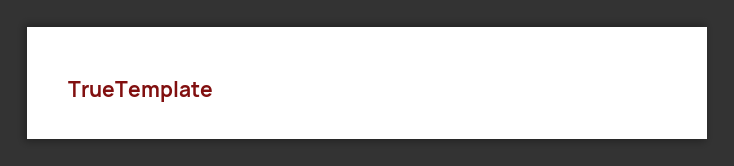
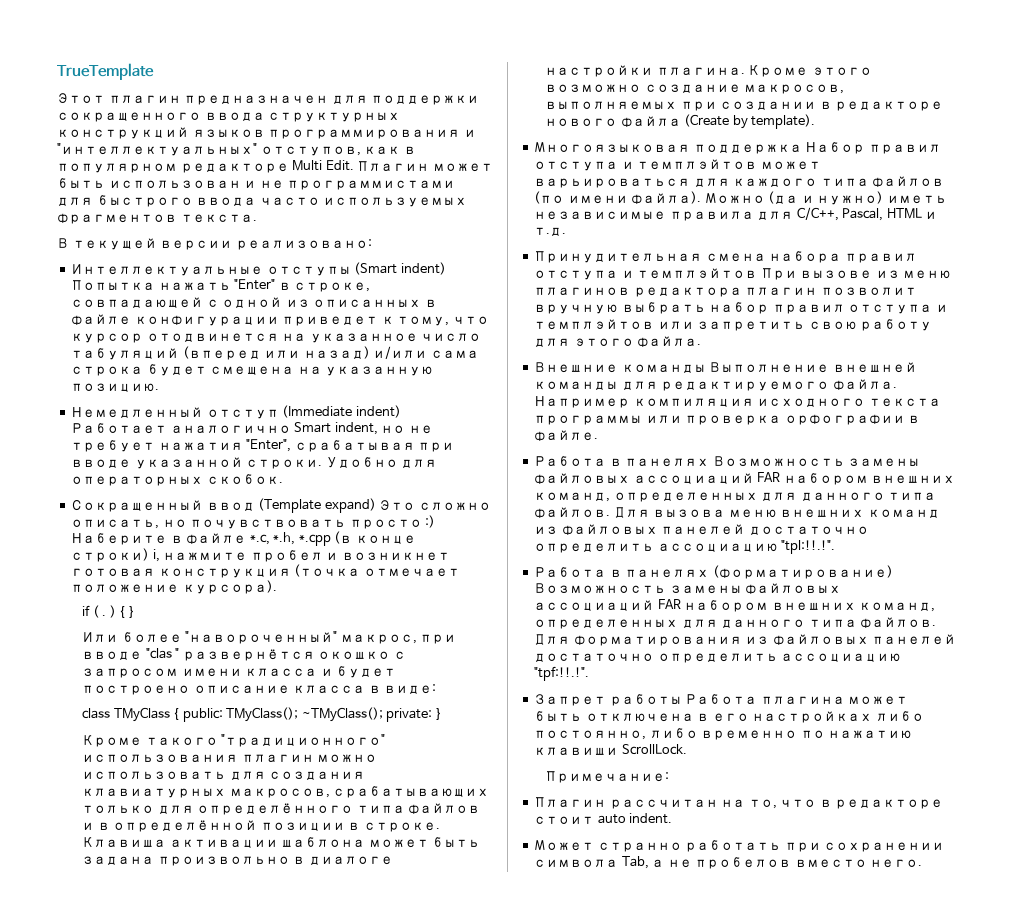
+ Этот плагин предназначен для поддержки сокращенного ввода структурных конструкций языков программирования и "интеллектуальных" отступов, как в популярном редакторе Multi Edit. Плагин может быть использован и не программистами для быстрого ввода часто используемых фрагментов текста.
+ В текущей версии реализовано:
+ Интеллектуальные отступы (Smart indent) Попытка нажать "Enter" в строке, совпадающей с одной из описанных в файле конфигурации приведет к тому, что курсор отодвинется на указанное число табуляций (вперед или назад) и/или сама строка будет смещена на указанную позицию.
+ Немедленный отступ (Immediate indent) Работает аналогично Smart indent, но не требует нажатия "Enter", срабатывая при вводе указанной строки. Удобно для операторных скобок.
+ Сокращенный ввод (Template expand) Это сложно описать, но почувствовать просто :) Наберите в файле *.c, *.h, *.cpp (в конце строки) i, нажмите пробел и возникнет готовая конструкция (точка отмечает положение курсора).
+ if ( . ) { }
+ Или более "навороченный" макрос, при вводе "clas " развернётся окошко с запросом имени класса и будет построено описание класса в виде:
+ class TMyClass { public: TMyClass(); ~TMyClass(); private: }
+ Кроме такого "традиционного" использования плагин можно использовать для создания клавиатурных макросов, срабатывающих только для определённого типа файлов и в определённой позиции в строке. Клавиша активации шаблона может быть задана произвольно в диалоге настройки плагина. Кроме этого возможно создание макросов, выполняемых при создании в редакторе нового файла (Create by template).
+ Многоязыковая поддержка Набор правил отступа и темплэйтов может варьироваться для каждого типа файлов (по имени файла). Можно (да и нужно) иметь независимые правила для C/C++, Pascal, HTML и т.д.
+ Принудительная смена набора правил отступа и темплэйтов При вызове из меню плагинов редактора плагин позволит вручную выбрать набор правил отступа и темплэйтов или запретить свою работу для этого файла.
+ Внешние команды Выполнение внешней команды для редактируемого файла. Например компиляция исходного текста программы или проверка орфографии в файле.
+ Работа в панелях Возможность замены файловых ассоциаций FAR набором внешних команд, определенных для данного типа файлов. Для вызова меню внешних команд из файловых панелей достаточно определить ассоциацию "tpl:!!.!".
+ Работа в панелях (форматирование) Возможность замены файловых ассоциаций FAR набором внешних команд, определенных для данного типа файлов. Для форматирования из файловых панелей достаточно определить ассоциацию "tpf:!!.!".
+ Запрет работы Работа плагина может быть отключена в его настройках либо постоянно, либо временно по нажатию клавиши ScrollLock.
+ Примечание:
+ Плагин рассчитан на то, что в редакторе стоит auto indent.
+ Может странно работать при сохранении символа Tab, а не пробелов вместо него.

